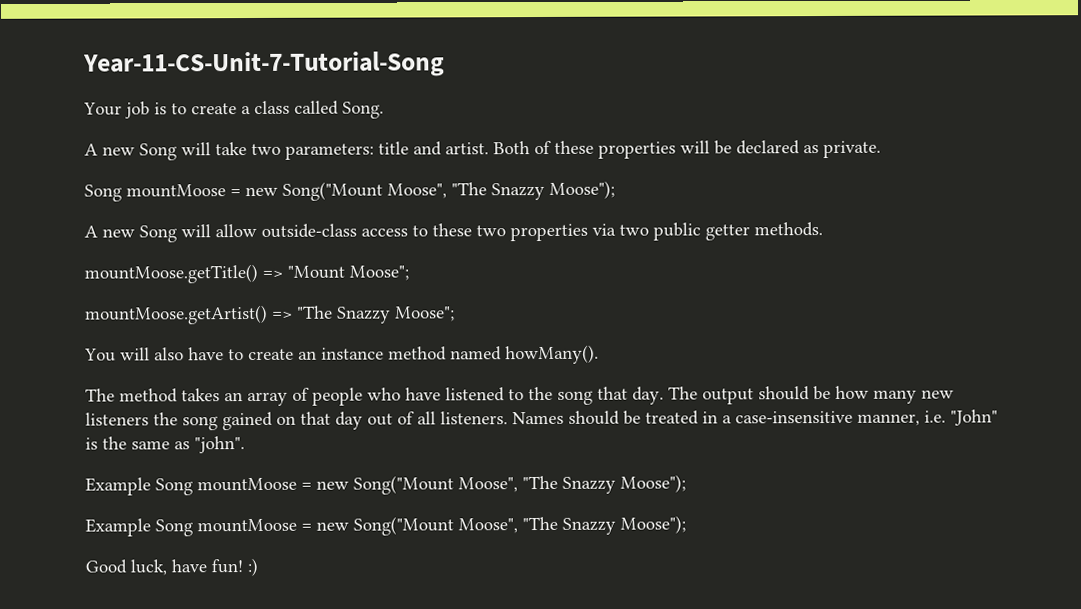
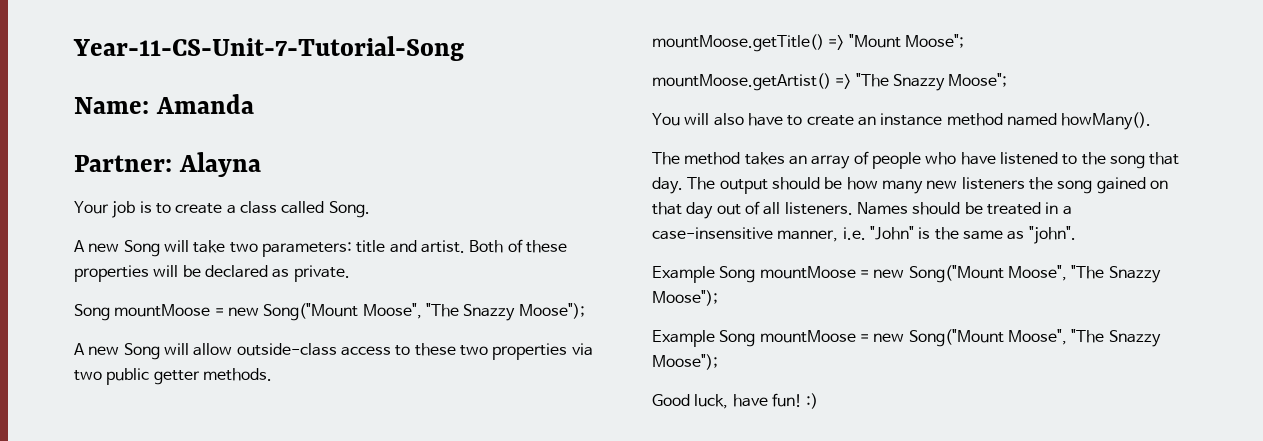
+ Name: Amanda
+ Partner: Alayna

